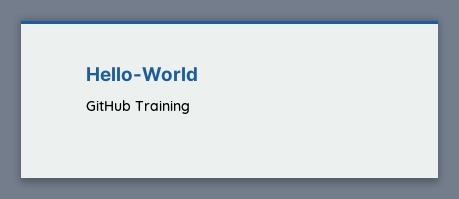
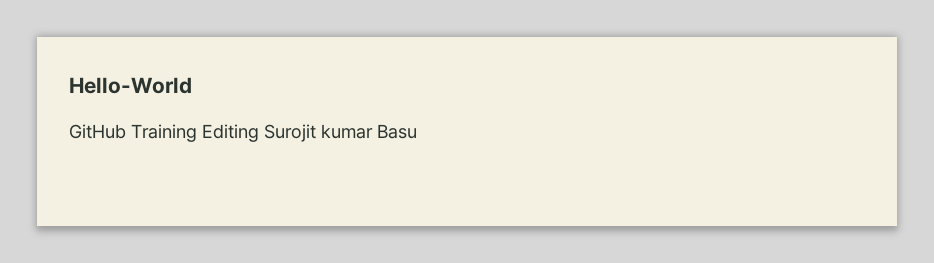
- GitHub Training
+ GitHub Training Editing Surojit kumar Basu

